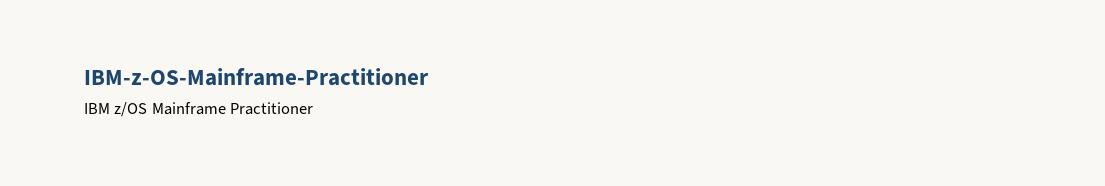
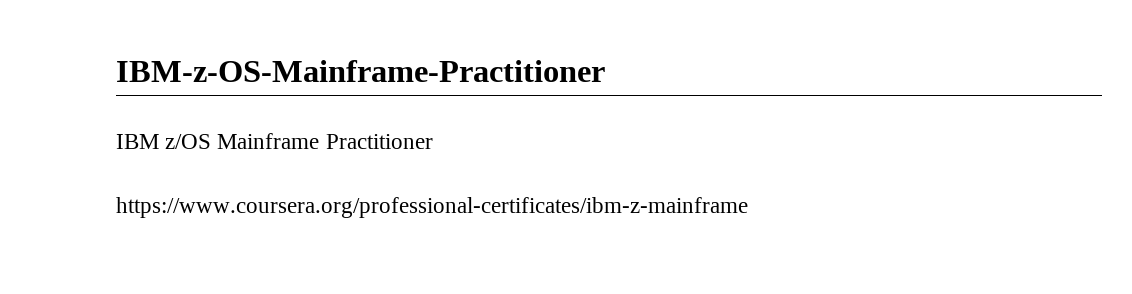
+ https://www.coursera.org/professional-certificates/ibm-z-mainframe

